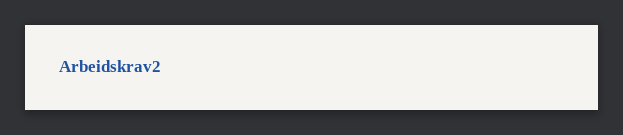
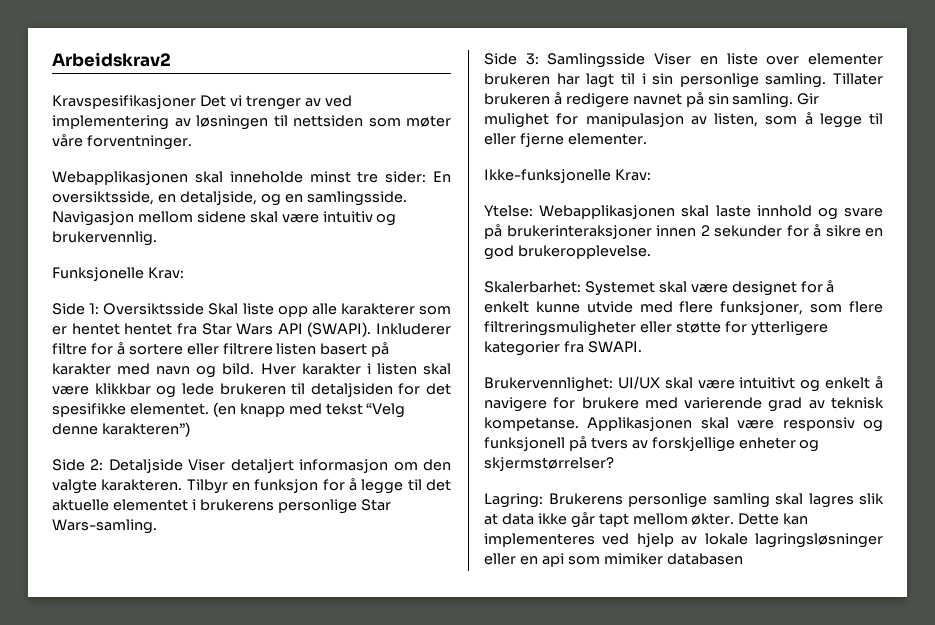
+ Kravspesifikasjoner Det vi trenger av ved implementering av løsningen til nettsiden som møter våre forventninger.
+ Webapplikasjonen skal inneholde minst tre sider: En oversiktsside, en detaljside, og en samlingsside. Navigasjon mellom sidene skal være intuitiv og brukervennlig.
+ Funksjonelle Krav:
+ Side 1: Oversiktsside Skal liste opp alle karakterer som er hentet hentet fra Star Wars API (SWAPI). Inkluderer filtre for å sortere eller filtrere listen basert på karakter med navn og bild. Hver karakter i listen skal være klikkbar og lede brukeren til detaljsiden for det spesifikke elementet. (en knapp med tekst “Velg denne karakteren”)
+ Side 2: Detaljside Viser detaljert informasjon om den valgte karakteren. Tilbyr en funksjon for å legge til det aktuelle elementet i brukerens personlige Star Wars-samling.
+ Side 3: Samlingsside Viser en liste over elementer brukeren har lagt til i sin personlige samling. Tillater brukeren å redigere navnet på sin samling. Gir mulighet for manipulasjon av listen, som å legge til eller fjerne elementer.
+ Ikke-funksjonelle Krav:
+ Ytelse: Webapplikasjonen skal laste innhold og svare på brukerinteraksjoner innen 2 sekunder for å sikre en god brukeropplevelse.
+ Skalerbarhet: Systemet skal være designet for å enkelt kunne utvide med flere funksjoner, som flere filtreringsmuligheter eller støtte for ytterligere kategorier fra SWAPI.
+ Brukervennlighet: UI/UX skal være intuitivt og enkelt å navigere for brukere med varierende grad av teknisk kompetanse. Applikasjonen skal være responsiv og funksjonell på tvers av forskjellige enheter og skjermstørrelser?
+ Lagring: Brukerens personlige samling skal lagres slik at data ikke går tapt mellom økter. Dette kan implementeres ved hjelp av lokale lagringsløsninger eller en api som mimiker databasen

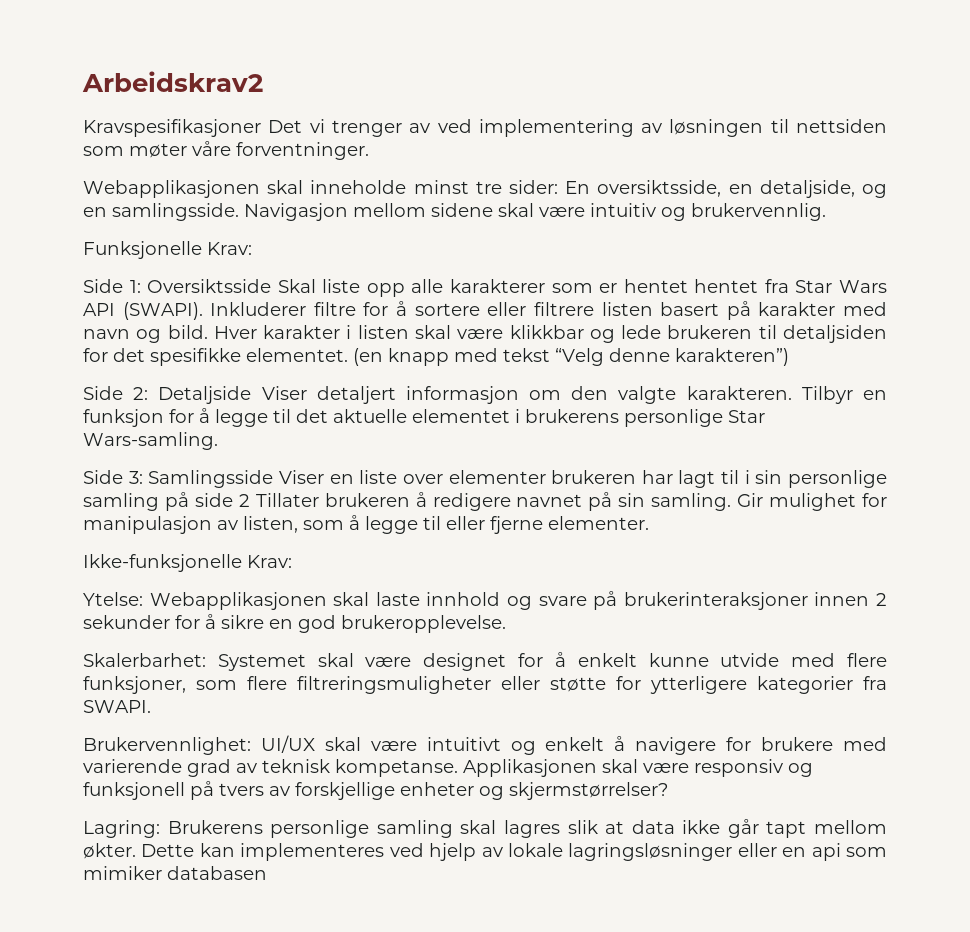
- Side 3: Samlingsside Viser en liste over elementer brukeren har lagt til i sin personlige samling. Tillater brukeren å redigere navnet på sin samling.
+ Side 3: Samlingsside Viser en liste over elementer brukeren har lagt til i sin personlige samling på side 2 Tillater brukeren å redigere navnet på sin samling.

